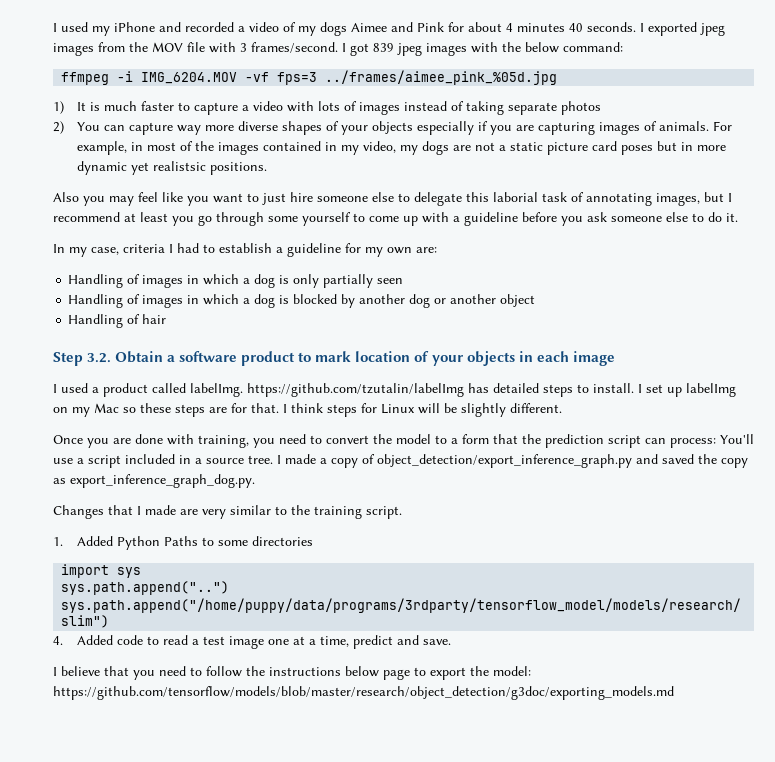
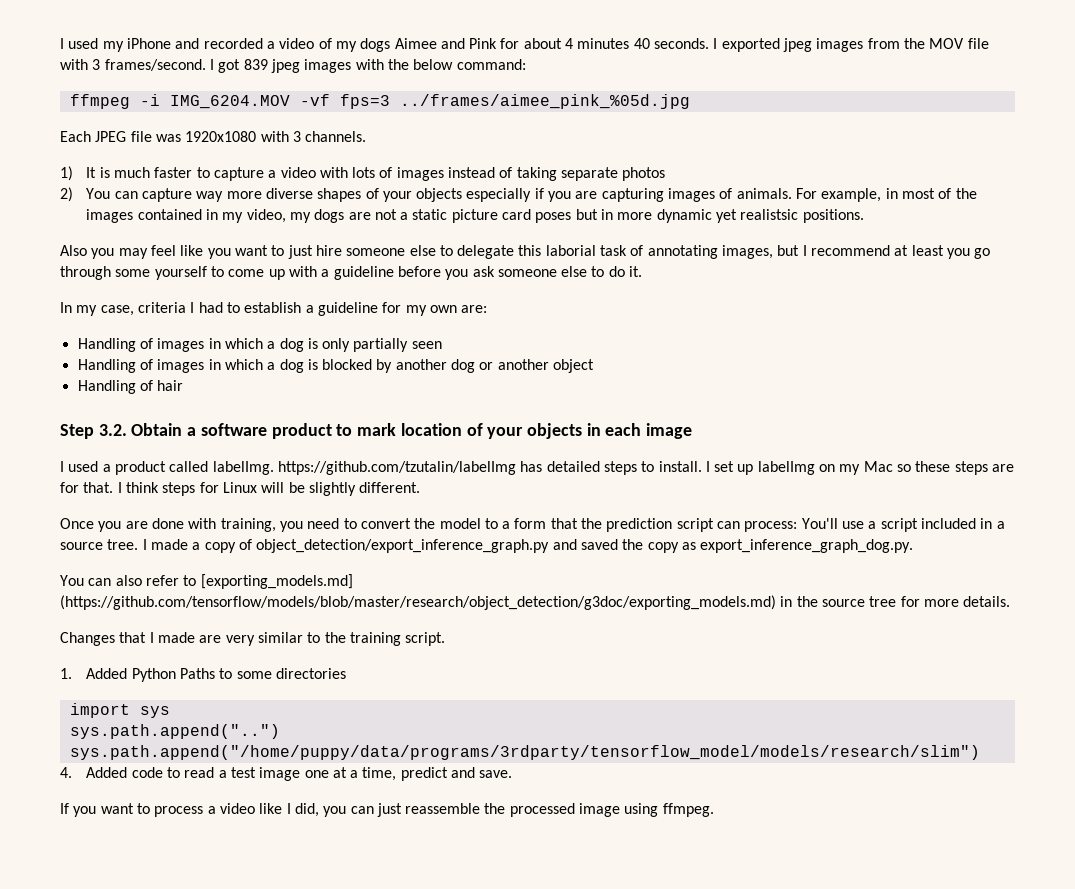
+ Each JPEG file was 1920x1080 with 3 channels.
+ You can also refer to [exporting_models.md] (https://github.com/tensorflow/models/blob/master/research/object_detection/g3doc/exporting_models.md) in the source tree for more details.
- I believe that you need to follow the instructions below page to export the model: https://github.com/tensorflow/models/blob/master/research/object_detection/g3doc/exporting_models.md
+ If you want to process a video like I did, you can just reassemble the processed image using ffmpeg.

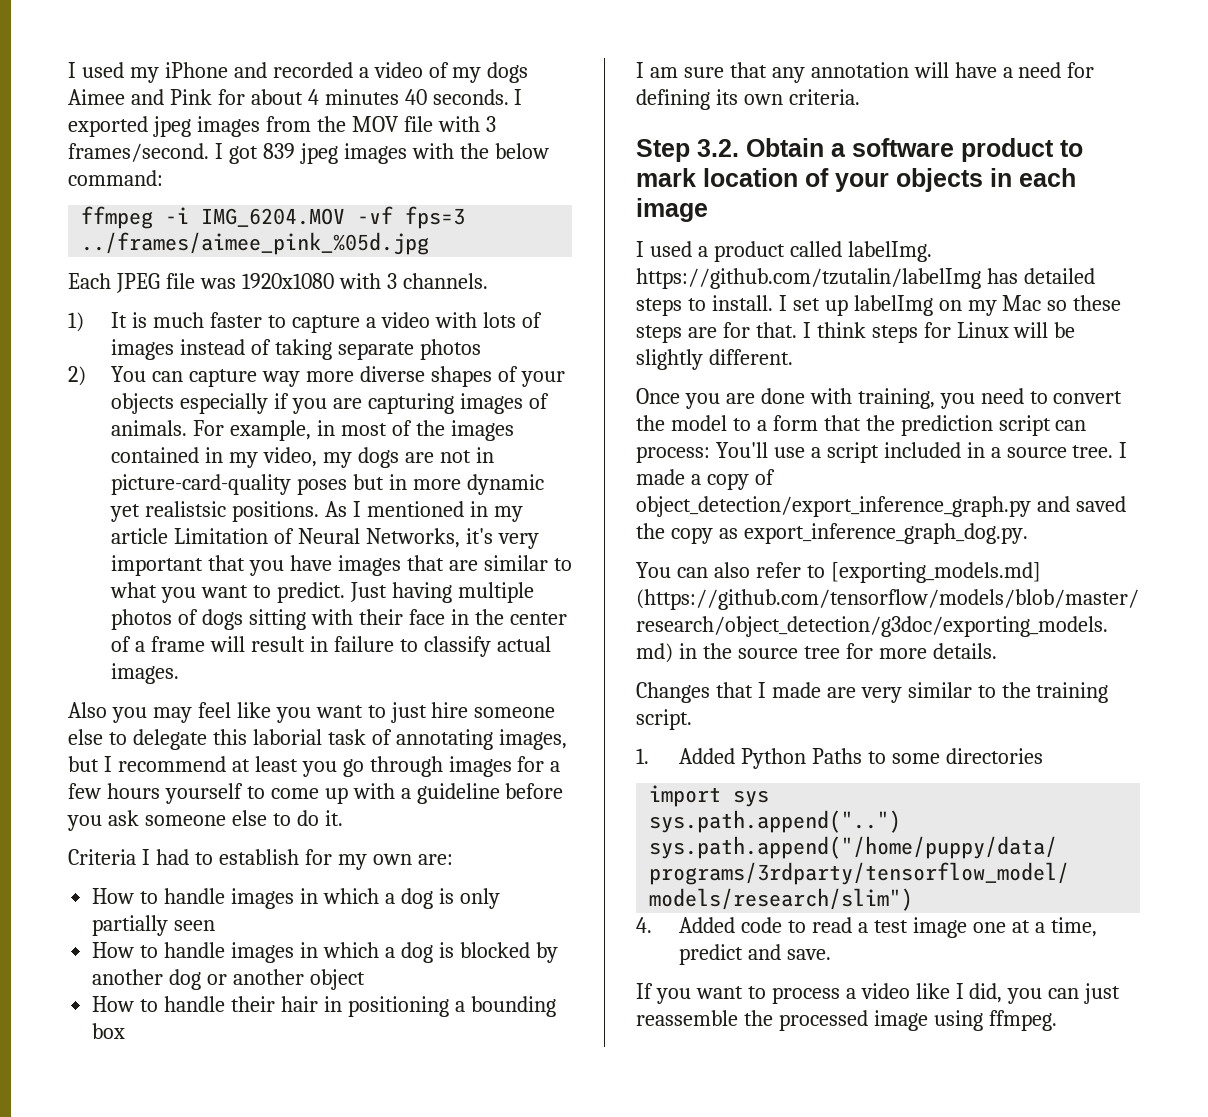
- For example, in most of the images contained in my video, my dogs are not a static picture card poses but in more dynamic yet realistsic positions.
+ For example, in most of the images contained in my video, my dogs are not in picture-card-quality poses but in more dynamic yet realistsic positions. As I mentioned in my article Limitation of Neural Networks, it's very important that you have images that are similar to what you want to predict. Just having multiple photos of dogs sitting with their face in the center of a frame will result in failure to classify actual images.
- Also you may feel like you want to just hire someone else to delegate this laborial task of annotating images, but I recommend at least you go through some yourself to come up with a guideline before you ask someone else to do it.
+ Also you may feel like you want to just hire someone else to delegate this laborial task of annotating images, but I recommend at least you go through images for a few hours yourself to come up with a guideline before you ask someone else to do it.
- In my case, criteria I had to establish a guideline for my own are:
+ Criteria I had to establish for my own are:
- Handling of images in which a dog is only partially seen
+ How to handle images in which a dog is only partially seen
- Handling of images in which a dog is blocked by another dog or another object
+ How to handle images in which a dog is blocked by another dog or another object
- Handling of hair
+ How to handle their hair in positioning a bounding box
+ I am sure that any annotation will have a need for defining its own criteria.

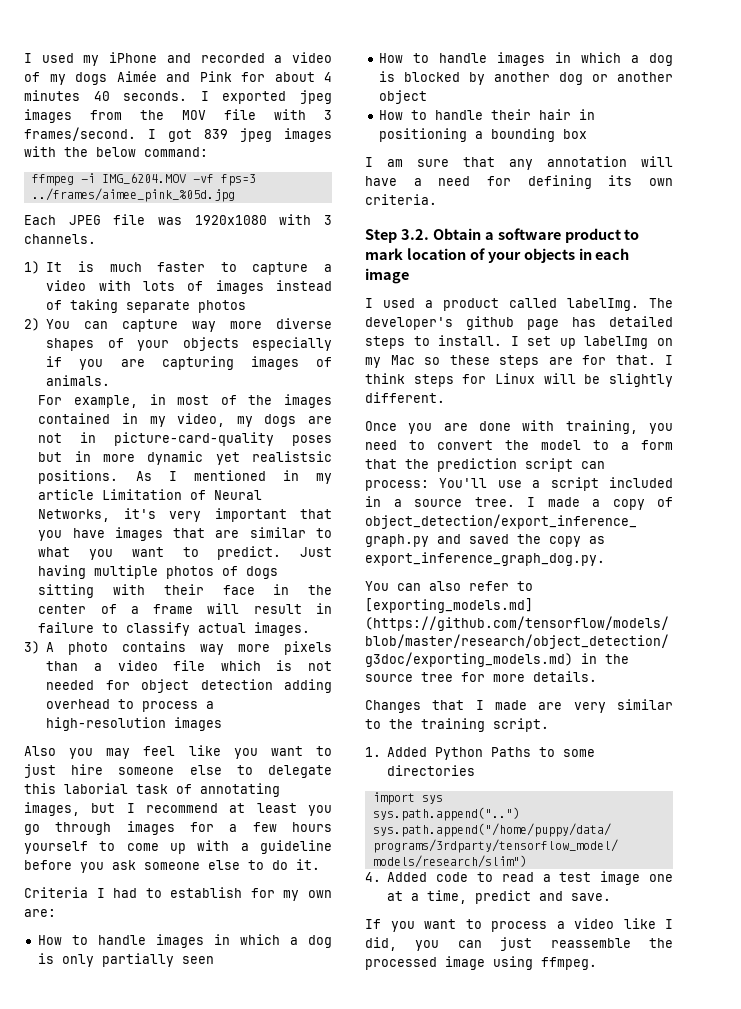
- I used my iPhone and recorded a video of my dogs Aimee and Pink for about 4 minutes 40 seconds.
+ I used my iPhone and recorded a video of my dogs Aimée and Pink for about 4 minutes 40 seconds.
- 2) You can capture way more diverse shapes of your objects especially if you are capturing images of animals. For example, in most of the images contained in my video, my dogs are not in picture-card-quality poses but in more dynamic yet realistsic positions.
+ 2) You can capture way more diverse shapes of your objects especially if you are capturing images of animals.
+ For example, in most of the images contained in my video, my dogs are not in picture-card-quality poses but in more dynamic yet realistsic positions.
+ 3) A photo contains way more pixels than a video file which is not needed for object detection adding overhead to process a high-resolution images
- I used a product called labelImg. https://github.com/tzutalin/labelImg has detailed steps to install.
+ I used a product called labelImg. The developer's github page has detailed steps to install.

